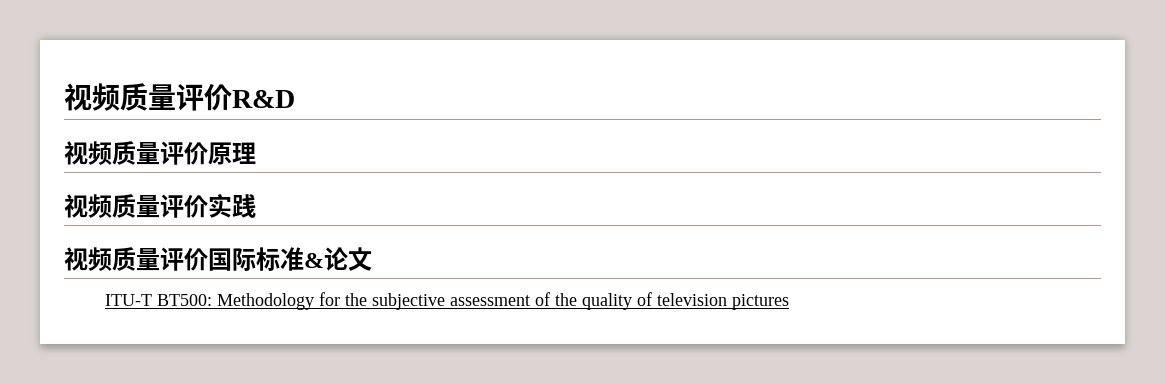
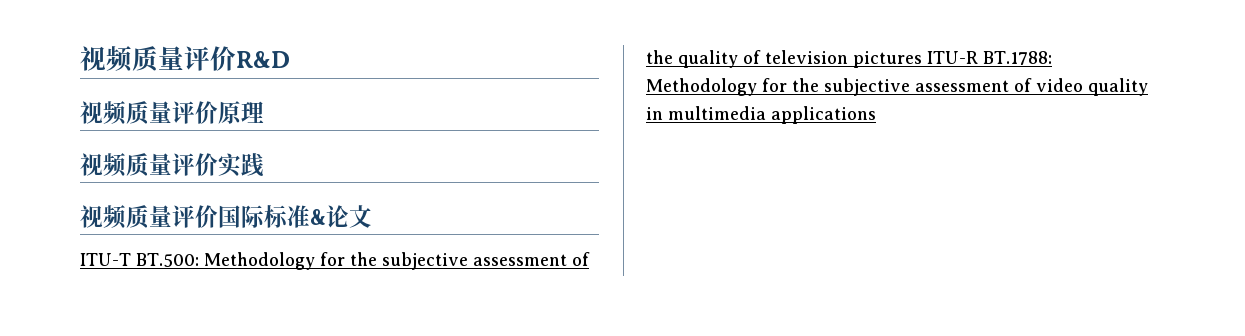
- ITU-T BT500: Methodology for the subjective assessment of the quality of television pictures
+ ITU-T BT.500: Methodology for the subjective assessment of the quality of television pictures ITU-R BT.1788: Methodology for the subjective assessment of video quality in multimedia applications

